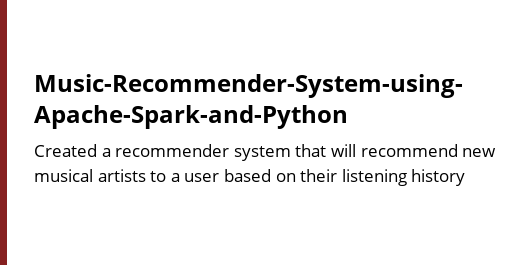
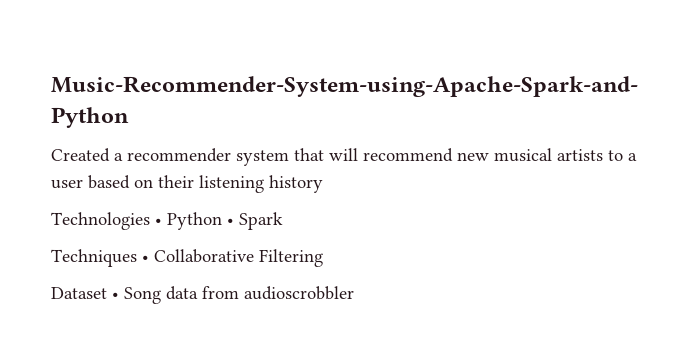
+ Technologies • Python • Spark
+ Techniques • Collaborative Filtering
+ Dataset • Song data from audioscrobbler

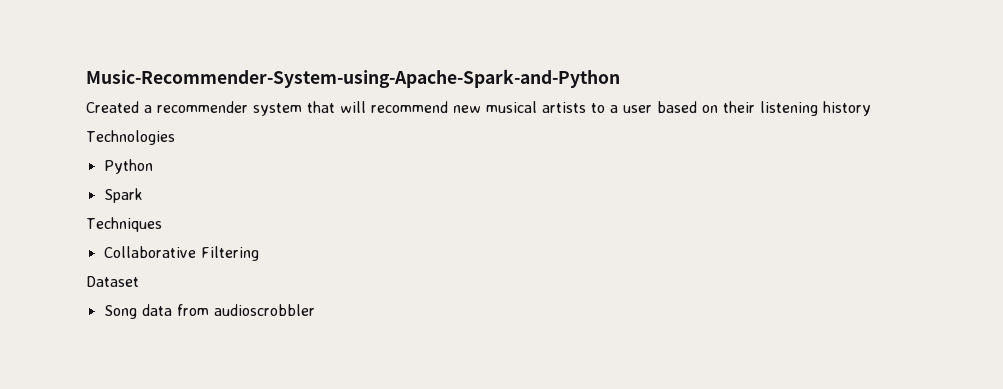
- Technologies • Python • Spark
+ Technologies
+ Python
+ Spark
- Techniques • Collaborative Filtering
+ Techniques
+ Collaborative Filtering
- Dataset • Song data from audioscrobbler
+ Dataset
+ Song data from audioscrobbler

